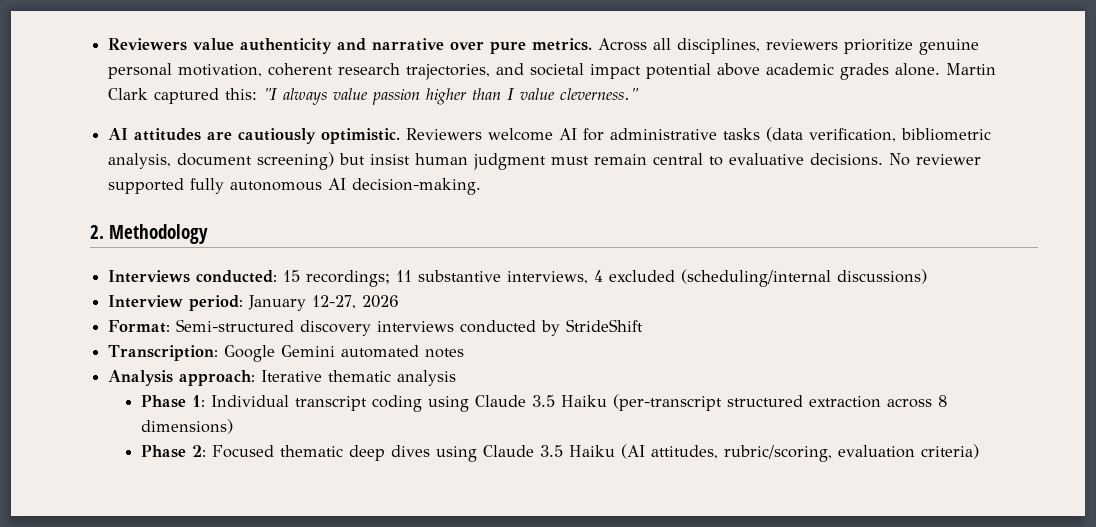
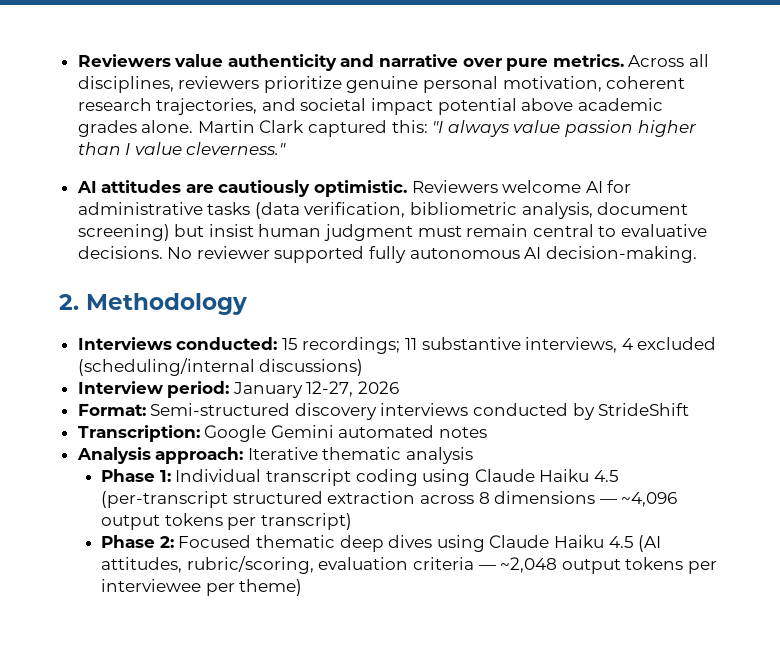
- Phase 1: Individual transcript coding using Claude 3.5 Haiku (per-transcript structured extraction across 8 dimensions)
+ Phase 1: Individual transcript coding using Claude Haiku 4.5 (per-transcript structured extraction across 8 dimensions — ~4,096 output tokens per transcript)
- Phase 2: Focused thematic deep dives using Claude 3.5 Haiku (AI attitudes, rubric/scoring, evaluation criteria)
+ Phase 2: Focused thematic deep dives using Claude Haiku 4.5 (AI attitudes, rubric/scoring, evaluation criteria — ~2,048 output tokens per interviewee per theme)

